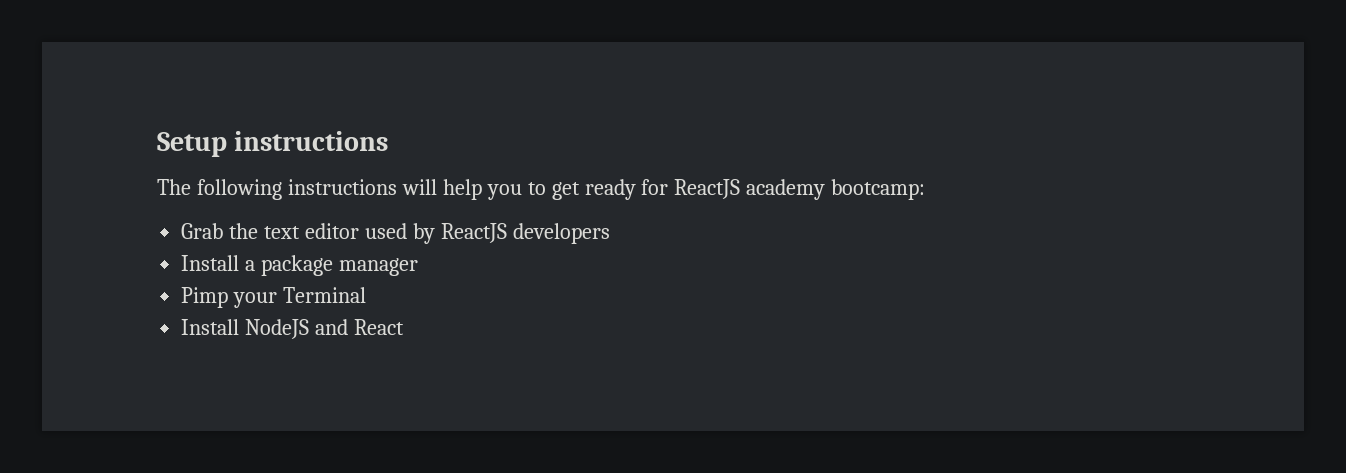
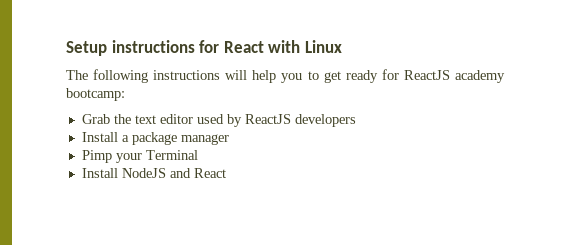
- Setup instructions
+ Setup instructions for React with Linux

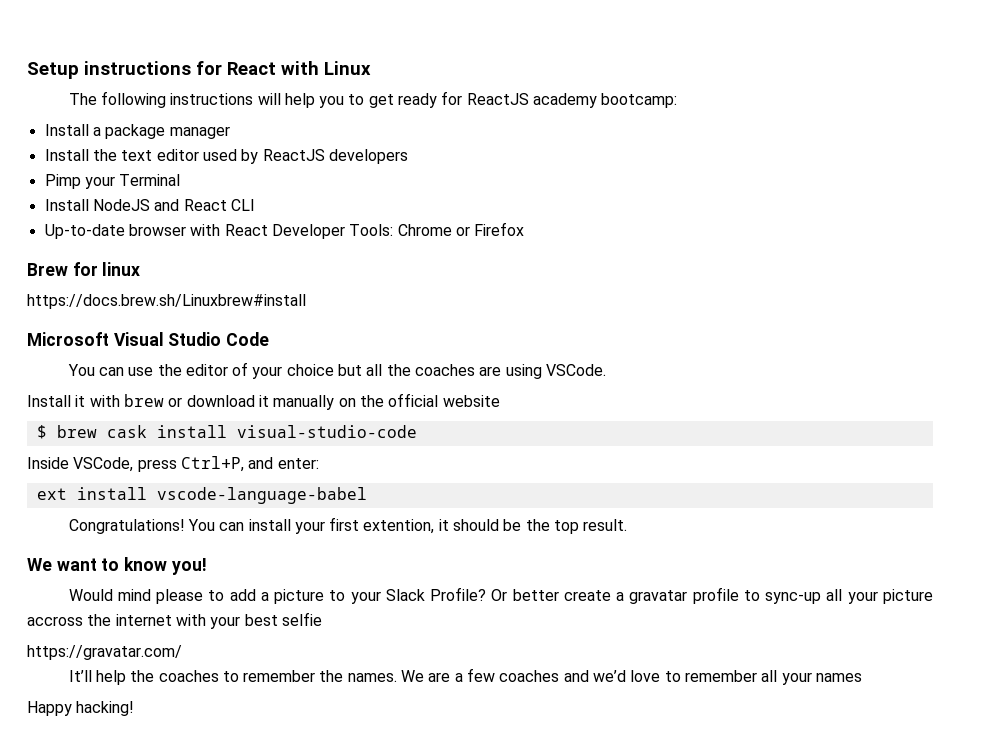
- Grab the text editor used by ReactJS developers
+ Install a package manager
+ Install the text editor used by ReactJS developers
- Install a package manager
- Install NodeJS and React
+ Install NodeJS and React CLI
+ Up-to-date browser with React Developer Tools: Chrome or Firefox
+ Brew for linux
+ https://docs.brew.sh/Linuxbrew#install
+ Microsoft Visual Studio Code
+ You can use the editor of your choice but all the coaches are using VSCode.
+ Install it with brew or download it manually on the official website
+ $ brew cask install visual-studio-code
+ Inside VSCode, press Ctrl+P, and enter:
+ ext install vscode-language-babel
+ Congratulations! You can install your first extention, it should be the top result.
+ We want to know you!
+ Would mind please to add a picture to your Slack Profile? Or better create a gravatar profile to sync-up all your picture accross the internet with your best selfie
+ https://gravatar.com/
+ It’ll help the coaches to remember the names. We are a few coaches and we’d love to remember all your names
+ Happy hacking!

